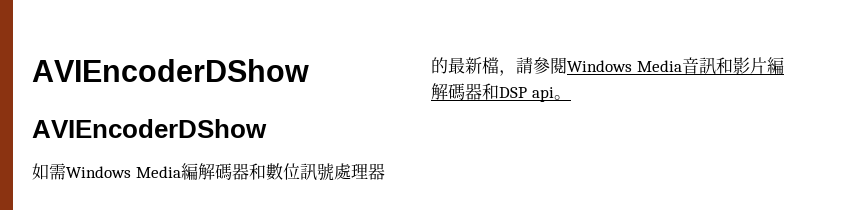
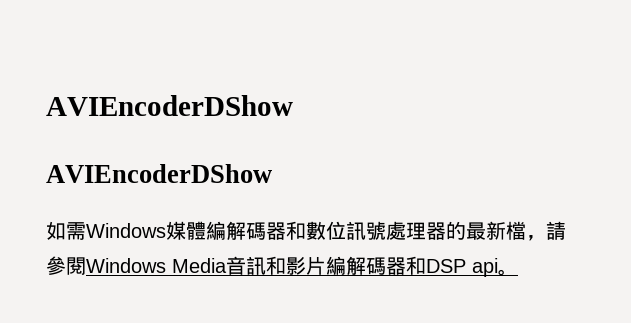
- 如需Windows Media編解碼器和數位訊號處理器的最新檔，請參閱Windows Media音訊和影片編解碼器和DSP api。
+ 如需Windows媒體編解碼器和數位訊號處理器的最新檔，請參閱Windows Media音訊和影片編解碼器和DSP api。

